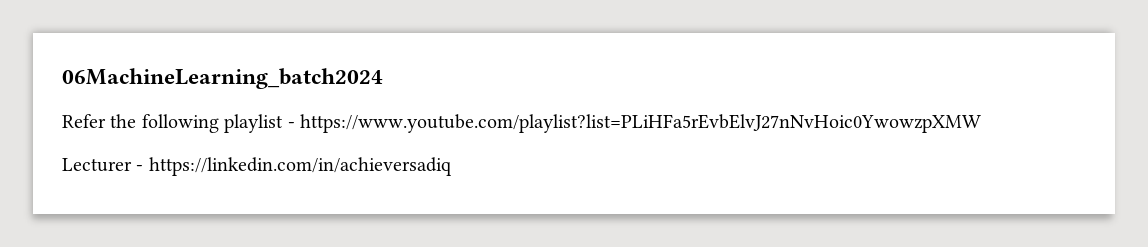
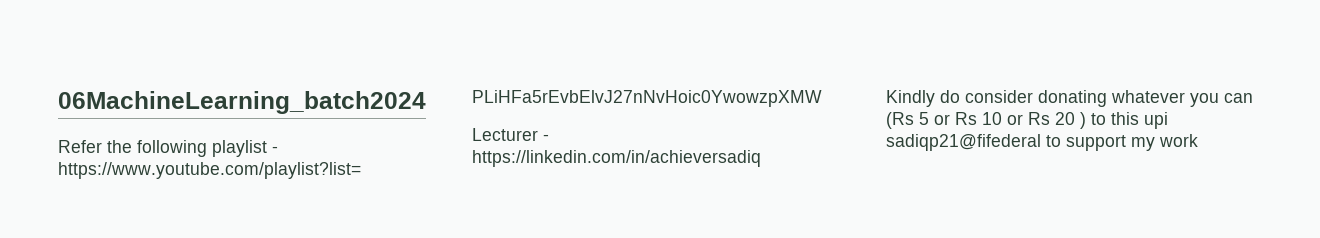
+ Kindly do consider donating whatever you can (Rs 5 or Rs 10 or Rs 20 ) to this upi sadiqp21@fifederal to support my work

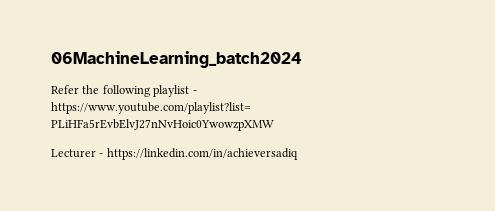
- Kindly do consider donating whatever you can (Rs 5 or Rs 10 or Rs 20 ) to this upi sadiqp21@fifederal to support my work

